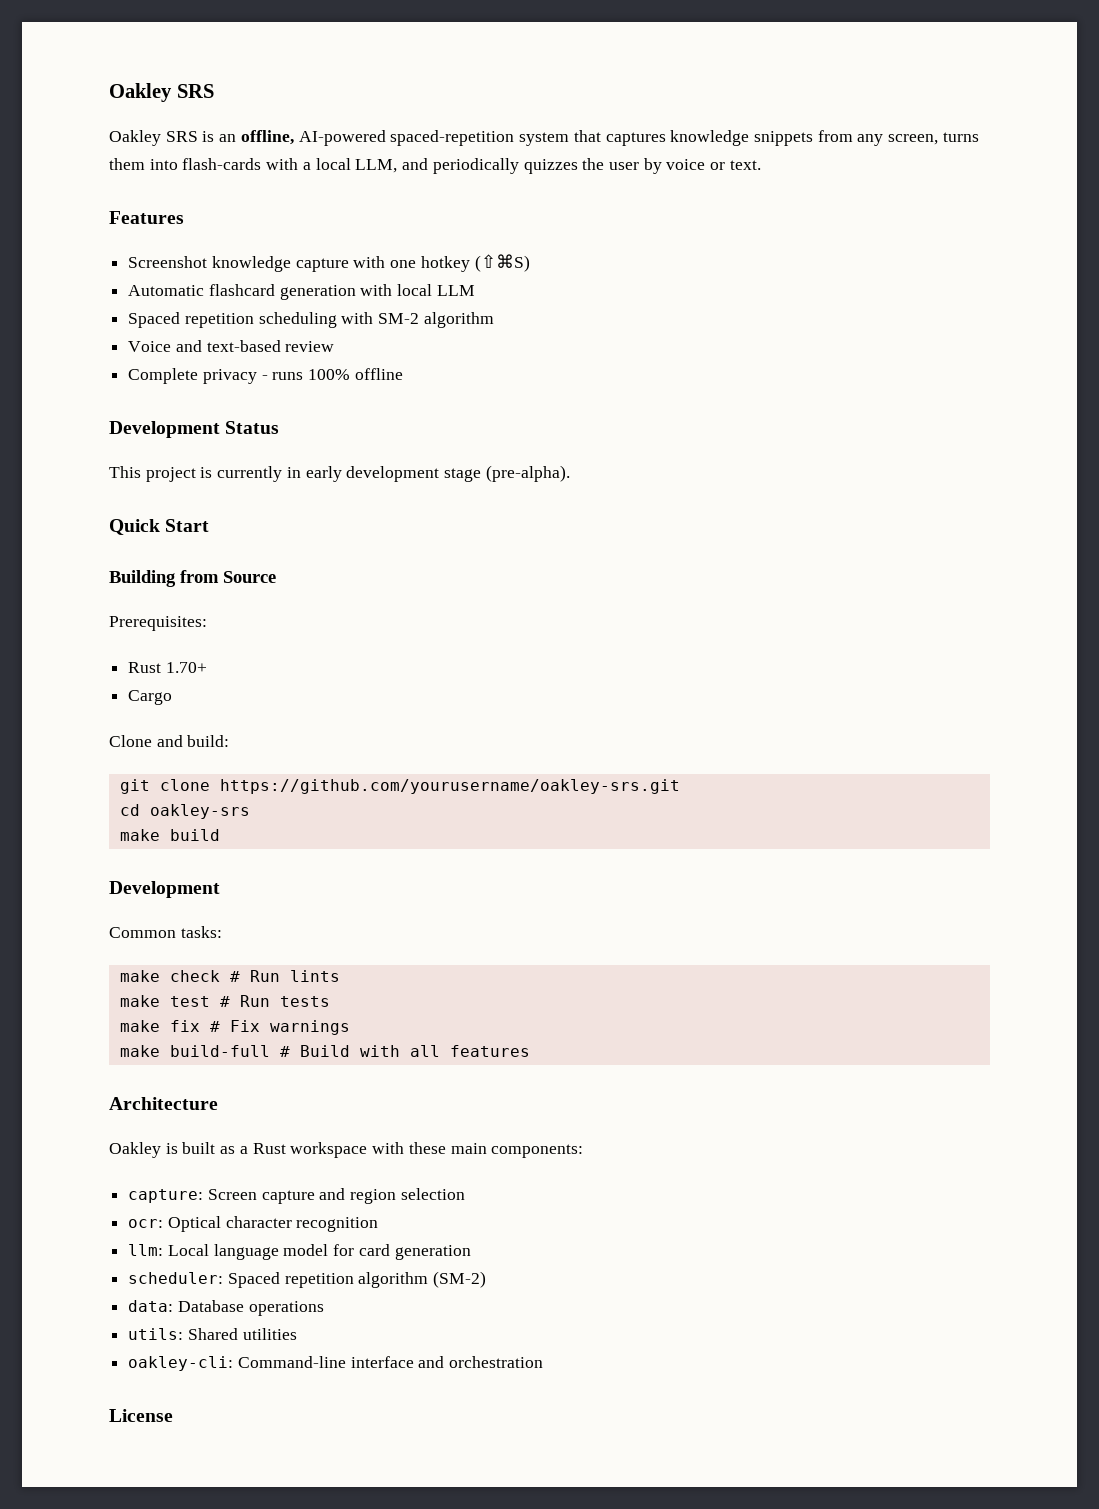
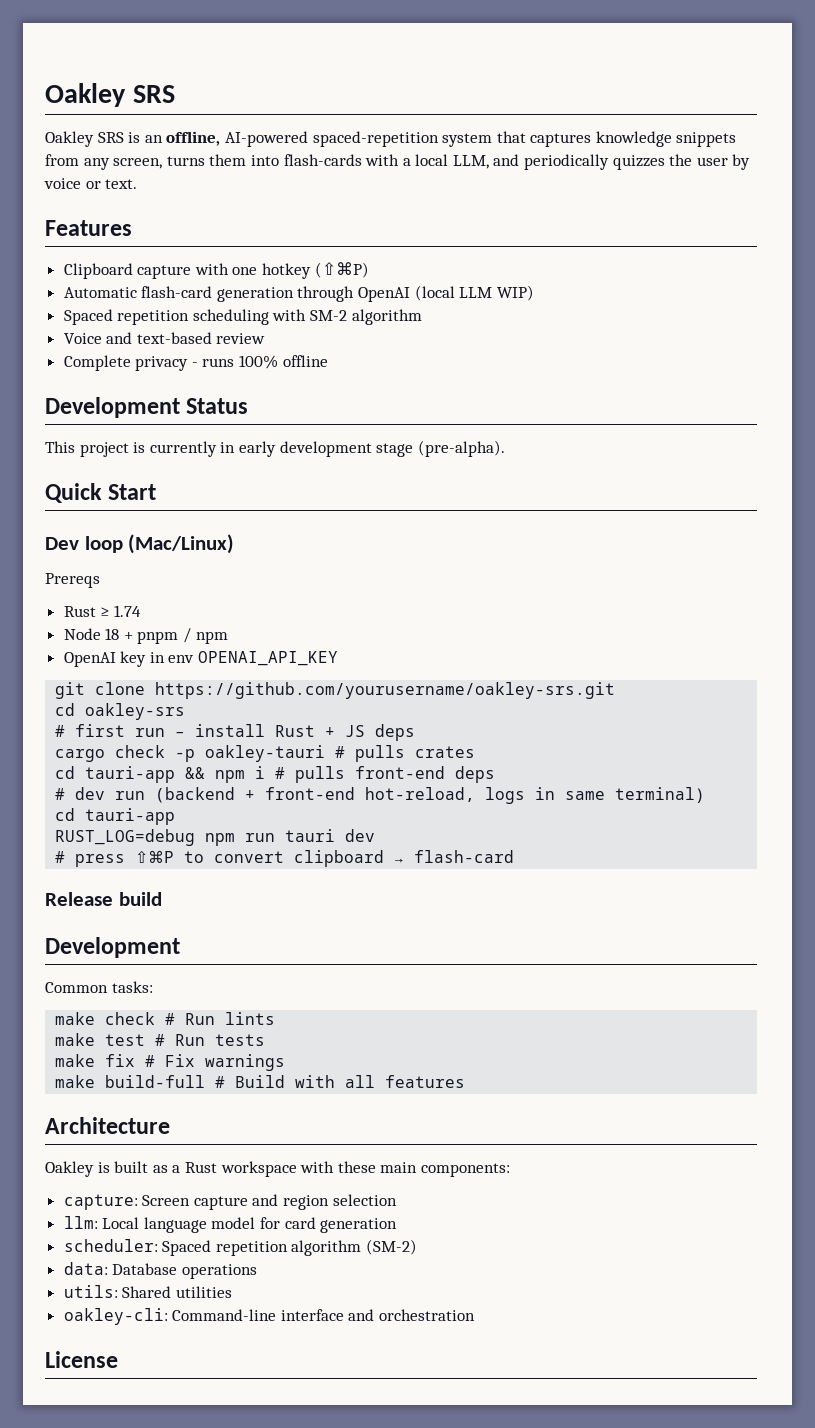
- Screenshot knowledge capture with one hotkey (⇧⌘S)
+ Clipboard capture with one hotkey (⇧⌘P)
- Automatic flashcard generation with local LLM
+ Automatic flash-card generation through OpenAI (local LLM WIP)
- Building from Source
- Prerequisites:
- Rust 1.70+
- Cargo
- Clone and build:
+ Dev loop (Mac/Linux)
+ Prereqs
+ Rust ≥ 1.74
+ Node 18 + pnpm / npm
+ OpenAI key in env OPENAI_API_KEY
- make build
+ # first run – install Rust + JS deps
+ cargo check -p oakley-tauri # pulls crates
+ cd tauri-app && npm i # pulls front-end deps
+ # dev run (backend + front-end hot-reload, logs in same terminal)
+ cd tauri-app
+ RUST_LOG=debug npm run tauri dev
+ # press ⇧⌘P to convert clipboard → flash-card
+ Release build
- ocr: Optical character recognition

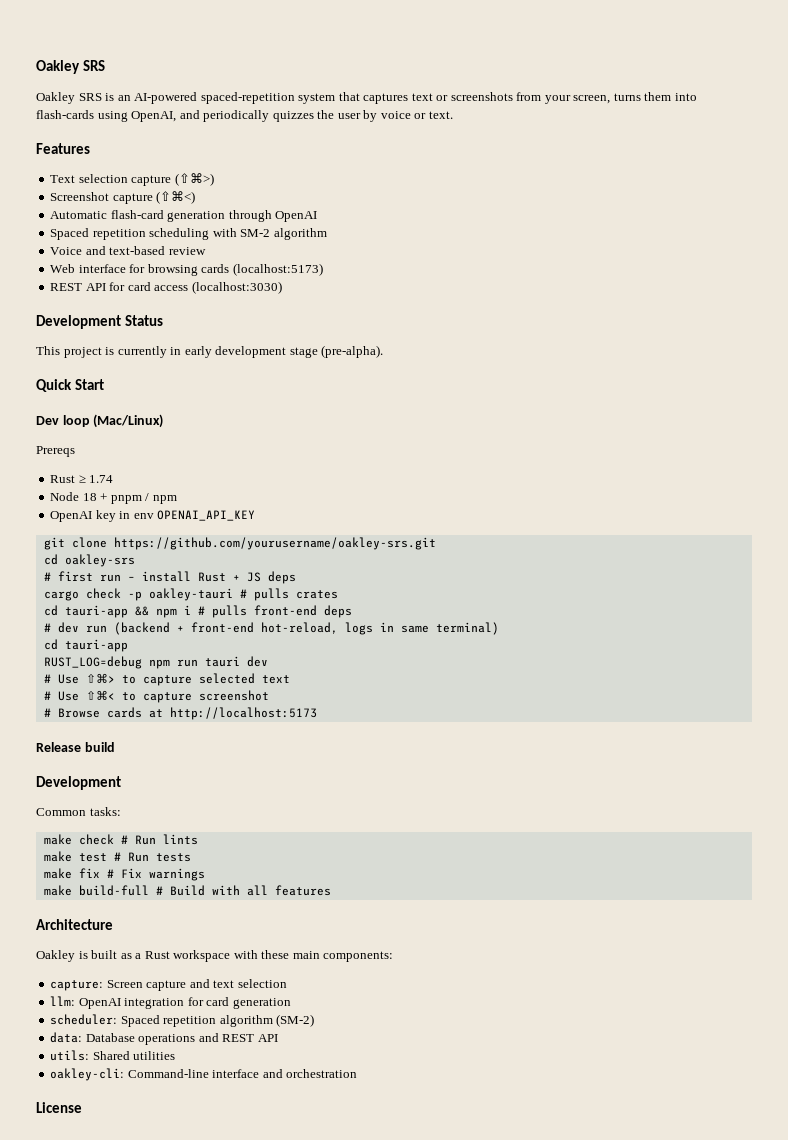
- Oakley SRS is an offline, AI-powered spaced-repetition system that captures knowledge snippets from any screen, turns them into flash-cards with a local LLM, and periodically quizzes the user by voice or text.
+ Oakley SRS is an AI-powered spaced-repetition system that captures text or screenshots from your screen, turns them into flash-cards using OpenAI, and periodically quizzes the user by voice or text.
- Clipboard capture with one hotkey (⇧⌘P)
+ Text selection capture (⇧⌘>)
+ Screenshot capture (⇧⌘<)
- Automatic flash-card generation through OpenAI (local LLM WIP)
+ Automatic flash-card generation through OpenAI
- Complete privacy - runs 100% offline
+ Web interface for browsing cards (localhost:5173)
+ REST API for card access (localhost:3030)
- # press ⇧⌘P to convert clipboard → flash-card
+ # Use ⇧⌘> to capture selected text
+ # Use ⇧⌘< to capture screenshot
+ # Browse cards at http://localhost:5173
- capture: Screen capture and region selection
+ capture: Screen capture and text selection
- llm: Local language model for card generation
+ llm: OpenAI integration for card generation
- data: Database operations
+ data: Database operations and REST API

